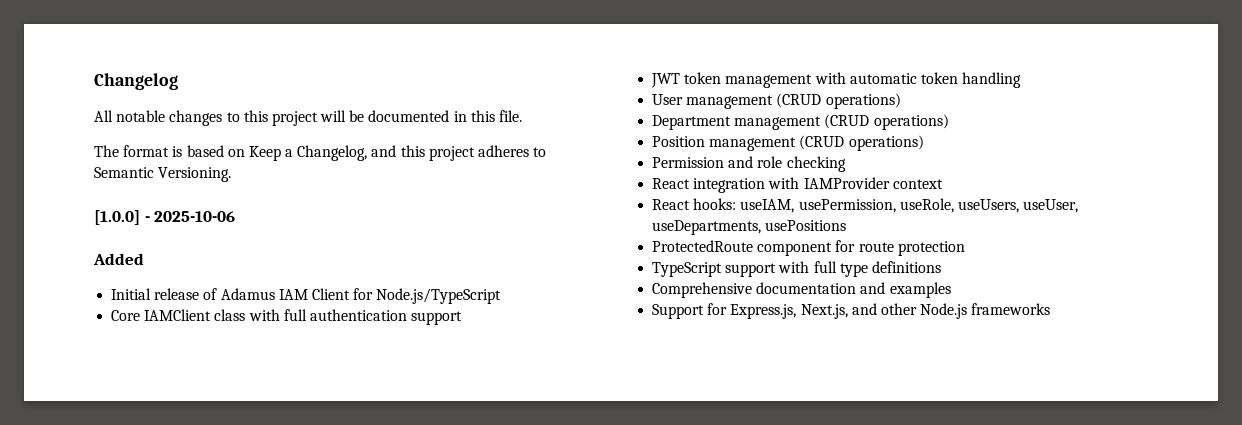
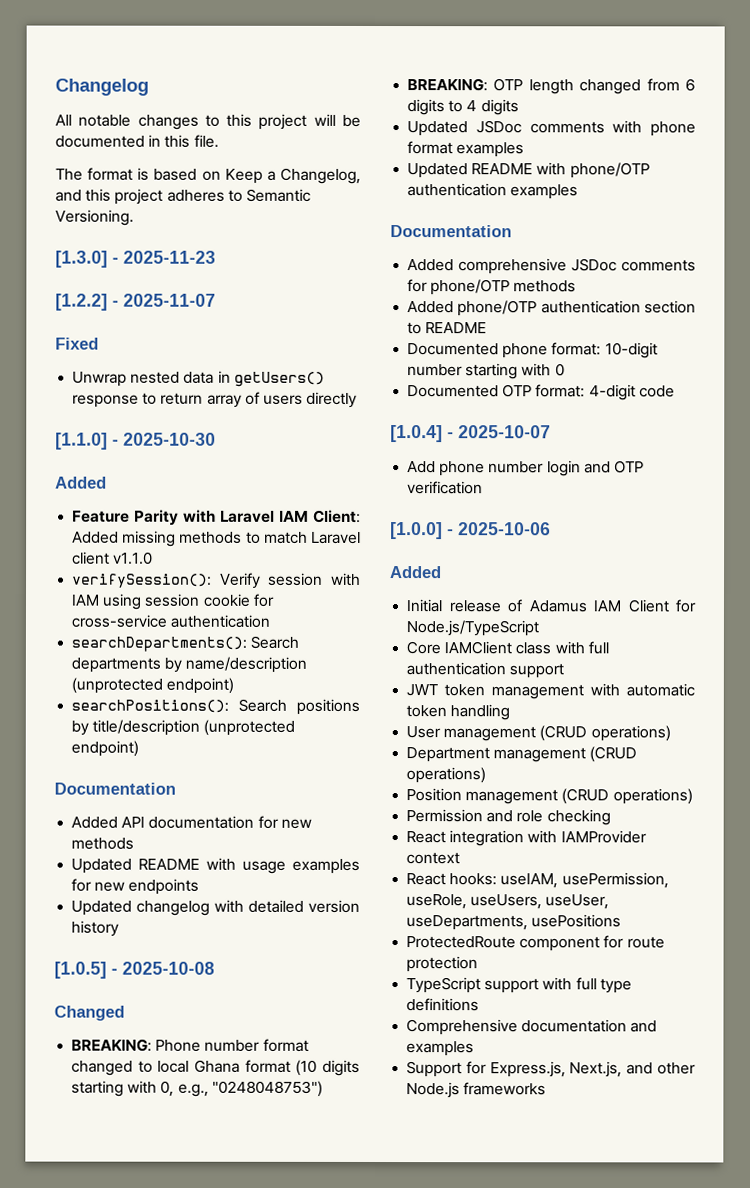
+ [1.3.0] - 2025-11-23
+ [1.2.2] - 2025-11-07
+ Fixed
+ Unwrap nested data in getUsers() response to return array of users directly
+ [1.1.0] - 2025-10-30
+ Added
+ Feature Parity with Laravel IAM Client: Added missing methods to match Laravel client v1.1.0
+ verifySession(): Verify session with IAM using session cookie for cross-service authentication
+ searchDepartments(): Search departments by name/description (unprotected endpoint)
+ searchPositions(): Search positions by title/description (unprotected endpoint)
+ Documentation
+ Added API documentation for new methods
+ Updated README with usage examples for new endpoints
+ Updated changelog with detailed version history
+ [1.0.5] - 2025-10-08
+ Changed
+ BREAKING: Phone number format changed to local Ghana format (10 digits starting with 0, e.g., "0248048753")
+ BREAKING: OTP length changed from 6 digits to 4 digits
+ Updated JSDoc comments with phone format examples
+ Updated README with phone/OTP authentication examples
+ Documentation
+ Added comprehensive JSDoc comments for phone/OTP methods
+ Added phone/OTP authentication section to README
+ Documented phone format: 10-digit number starting with 0
+ Documented OTP format: 4-digit code
+ [1.0.4] - 2025-10-07
+ Add phone number login and OTP verification

